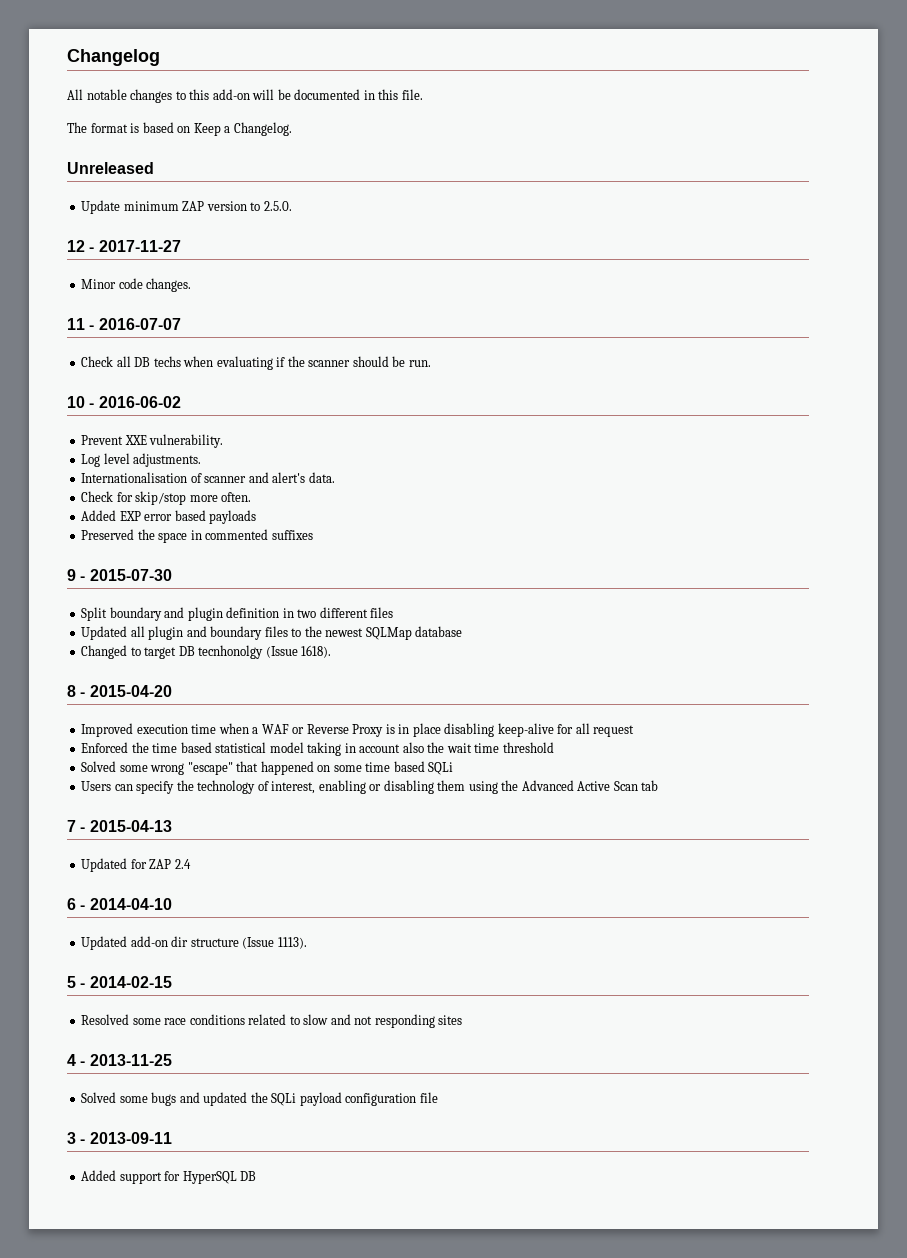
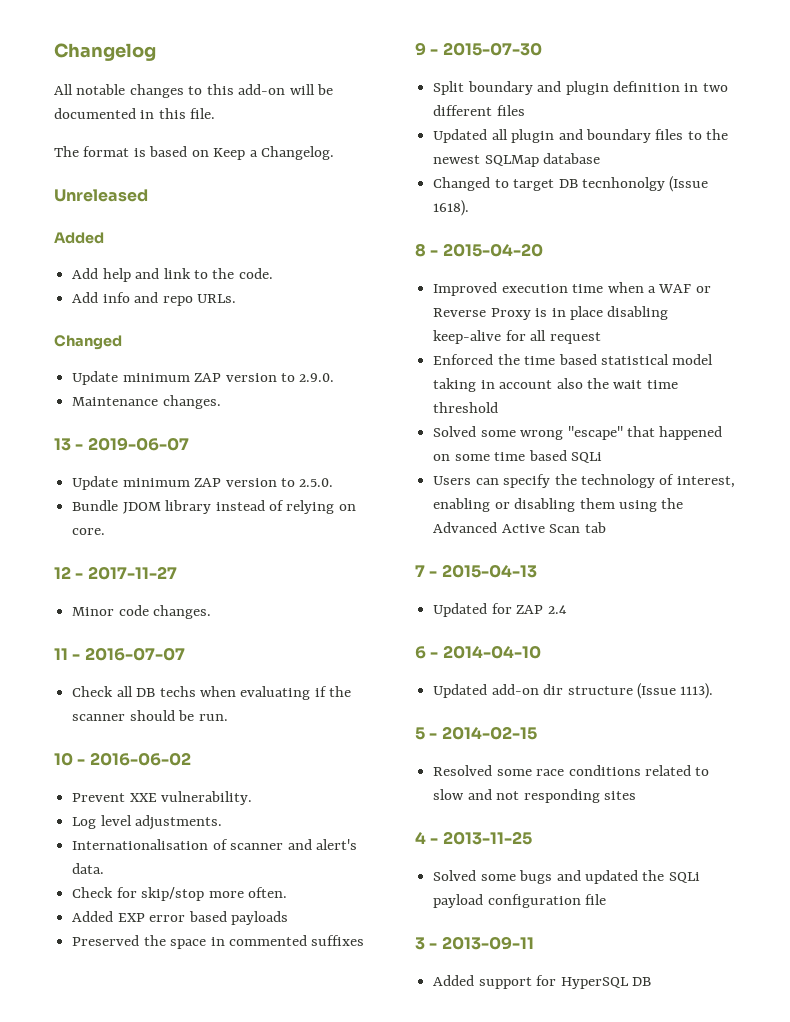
  Unreleased
+ Added
+ Add help and link to the code.
+ Add info and repo URLs.
+ Changed
+ Update minimum ZAP version to 2.9.0.
+ Maintenance changes.
+ 13 - 2019-06-07
+ Bundle JDOM library instead of relying on core.

